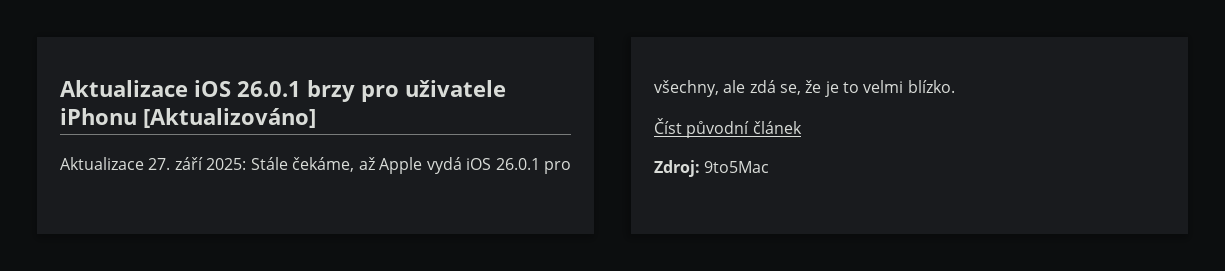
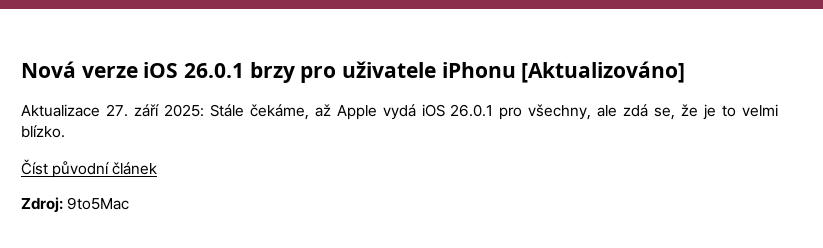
- Aktualizace iOS 26.0.1 brzy pro uživatele iPhonu [Aktualizováno]
+ Nová verze iOS 26.0.1 brzy pro uživatele iPhonu [Aktualizováno]

